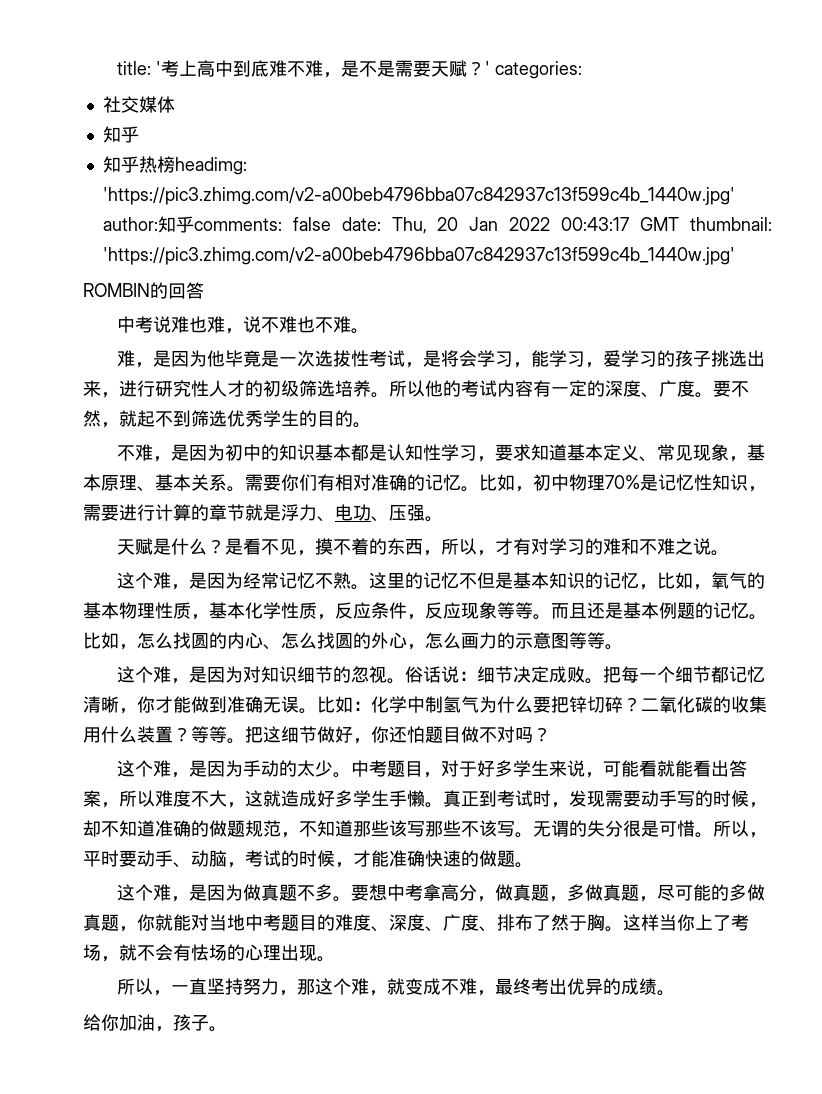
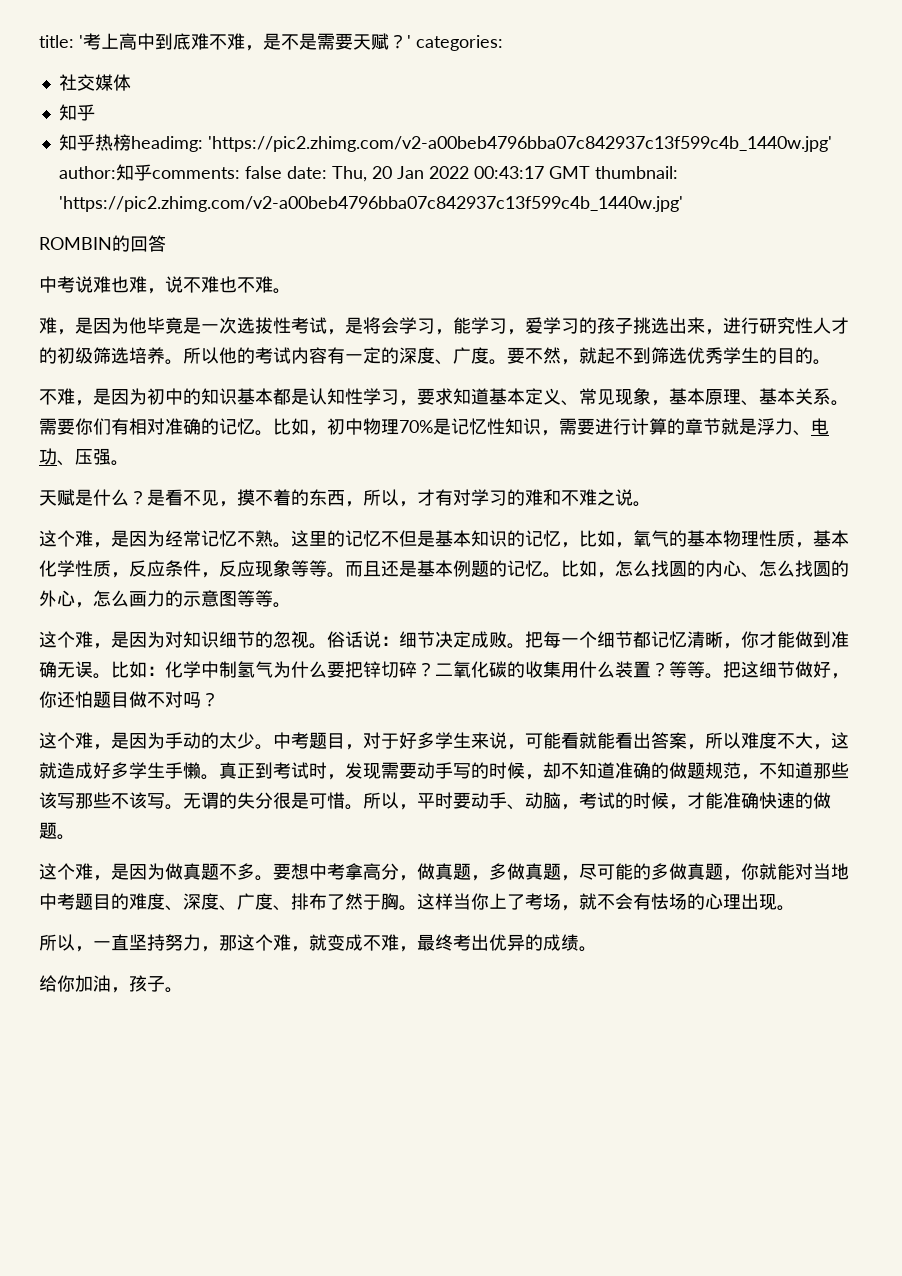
- 知乎热榜headimg: 'https://pic3.zhimg.com/v2-a00beb4796bba07c842937c13f599c4b_1440w.jpg' author:知乎comments: false date: Thu, 20 Jan 2022 00:43:17 GMT thumbnail: 'https://pic3.zhimg.com/v2-a00beb4796bba07c842937c13f599c4b_1440w.jpg'
+ 知乎热榜headimg: 'https://pic2.zhimg.com/v2-a00beb4796bba07c842937c13f599c4b_1440w.jpg' author:知乎comments: false date: Thu, 20 Jan 2022 00:43:17 GMT thumbnail: 'https://pic2.zhimg.com/v2-a00beb4796bba07c842937c13f599c4b_1440w.jpg'

